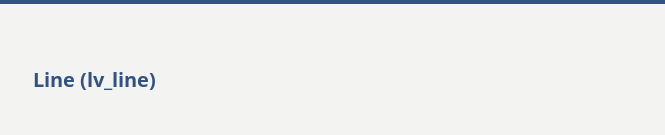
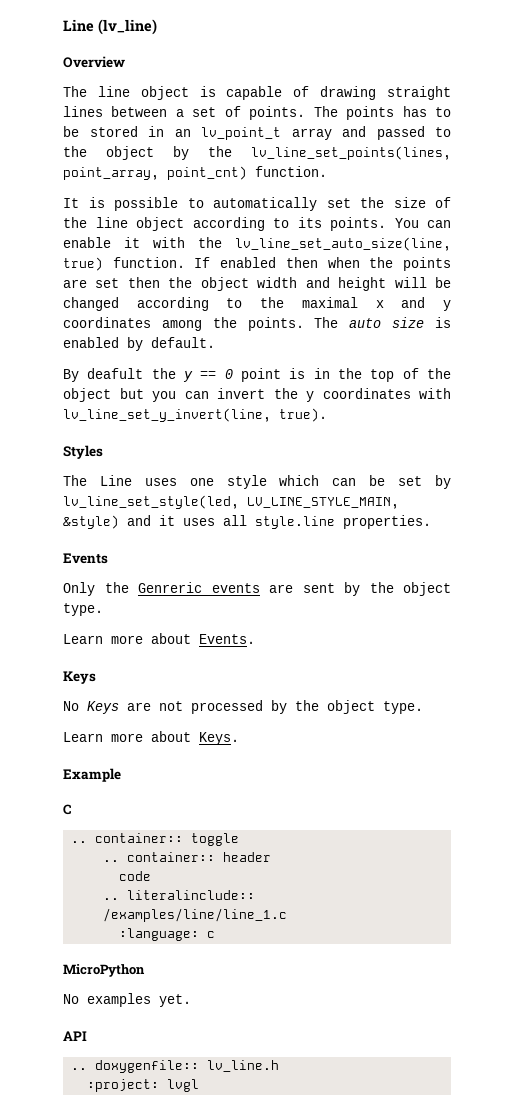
+ Overview
+ The line object is capable of drawing straight lines between a set of points. The points has to be stored in an lv_point_t array and passed to the object by the lv_line_set_points(lines, point_array, point_cnt) function.
+ It is possible to automatically set the size of the line object according to its points. You can enable it with the lv_line_set_auto_size(line, true) function. If enabled then when the points are set then the object width and height will be changed according to the maximal x and y coordinates among the points. The auto size is enabled by default.
+ By deafult the y == 0 point is in the top of the object but you can invert the y coordinates with lv_line_set_y_invert(line, true).
+ Styles
+ The Line uses one style which can be set by lv_line_set_style(led, LV_LINE_STYLE_MAIN, &style) and it uses all style.line properties.
+ Events
+ Only the Genreric events are sent by the object type.
+ Learn more about Events.
+ Keys
+ No Keys are not processed by the object type.
+ Learn more about Keys.
+ Example
+ C
+ .. container:: toggle
+ .. container:: header
+ code
+ .. literalinclude:: /examples/line/line_1.c
+ :language: c
+ MicroPython
+ No examples yet.
+ API
+ .. doxygenfile:: lv_line.h
+ :project: lvgl

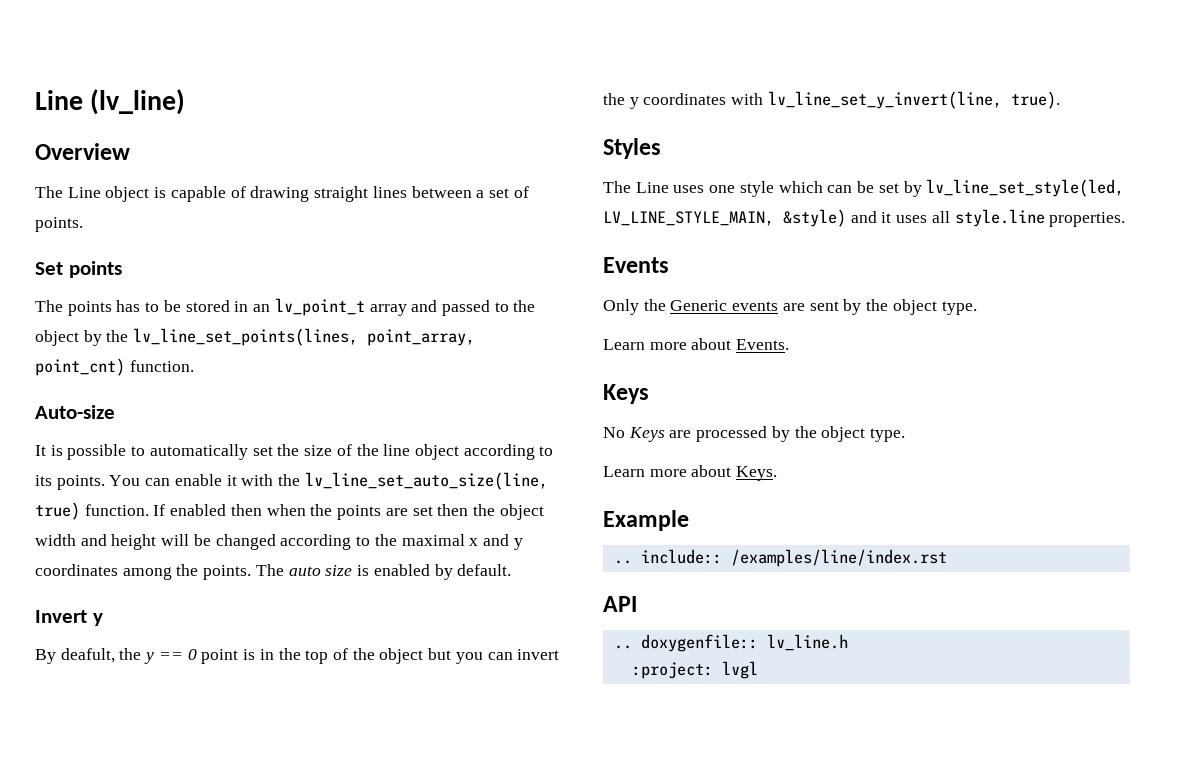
- The line object is capable of drawing straight lines between a set of points. The points has to be stored in an lv_point_t array and passed to the object by the lv_line_set_points(lines, point_array, point_cnt) function.
+ The Line object is capable of drawing straight lines between a set of points.
+ Set points
+ The points has to be stored in an lv_point_t array and passed to the object by the lv_line_set_points(lines, point_array, point_cnt) function.
+ Auto-size
+ Invert y
- By deafult the y == 0 point is in the top of the object but you can invert the y coordinates with lv_line_set_y_invert(line, true).
+ By deafult, the y == 0 point is in the top of the object but you can invert the y coordinates with lv_line_set_y_invert(line, true).
- Only the Genreric events are sent by the object type.
+ Only the Generic events are sent by the object type.
- No Keys are not processed by the object type.
+ No Keys are processed by the object type.
- C
- .. container:: toggle
- .. container:: header
- code
- .. literalinclude:: /examples/line/line_1.c
- :language: c
- MicroPython
- No examples yet.
+ .. include:: /examples/line/index.rst

